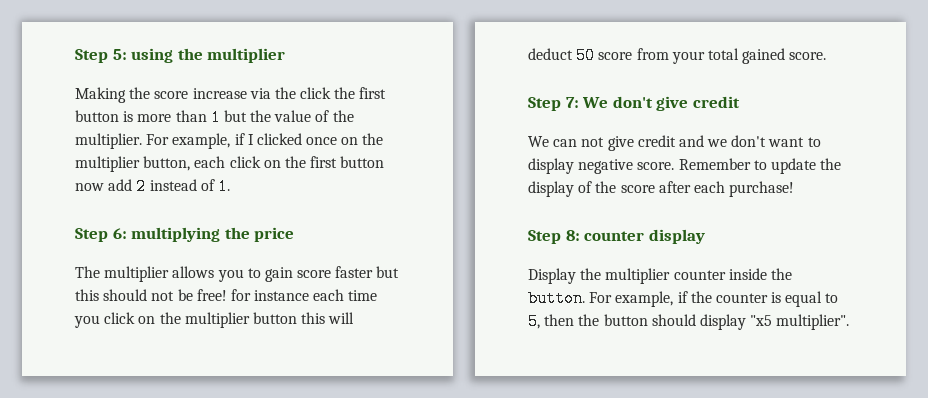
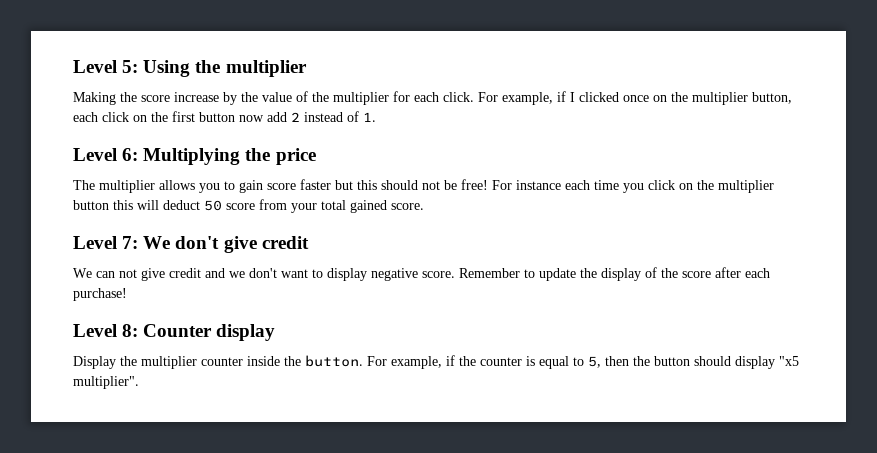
- Step 5: using the multiplier
+ Level 5: Using the multiplier
- Making the score increase via the click the first button is more than 1 but the value of the multiplier.
+ Making the score increase by the value of the multiplier for each click.
- Step 6: multiplying the price
+ Level 6: Multiplying the price
- The multiplier allows you to gain score faster but this should not be free! for instance each time you click on the multiplier button this will deduct 50 score from your total gained score.
+ The multiplier allows you to gain score faster but this should not be free! For instance each time you click on the multiplier button this will deduct 50 score from your total gained score.
- Step 7: We don't give credit
+ Level 7: We don't give credit
- Step 8: counter display
+ Level 8: Counter display

